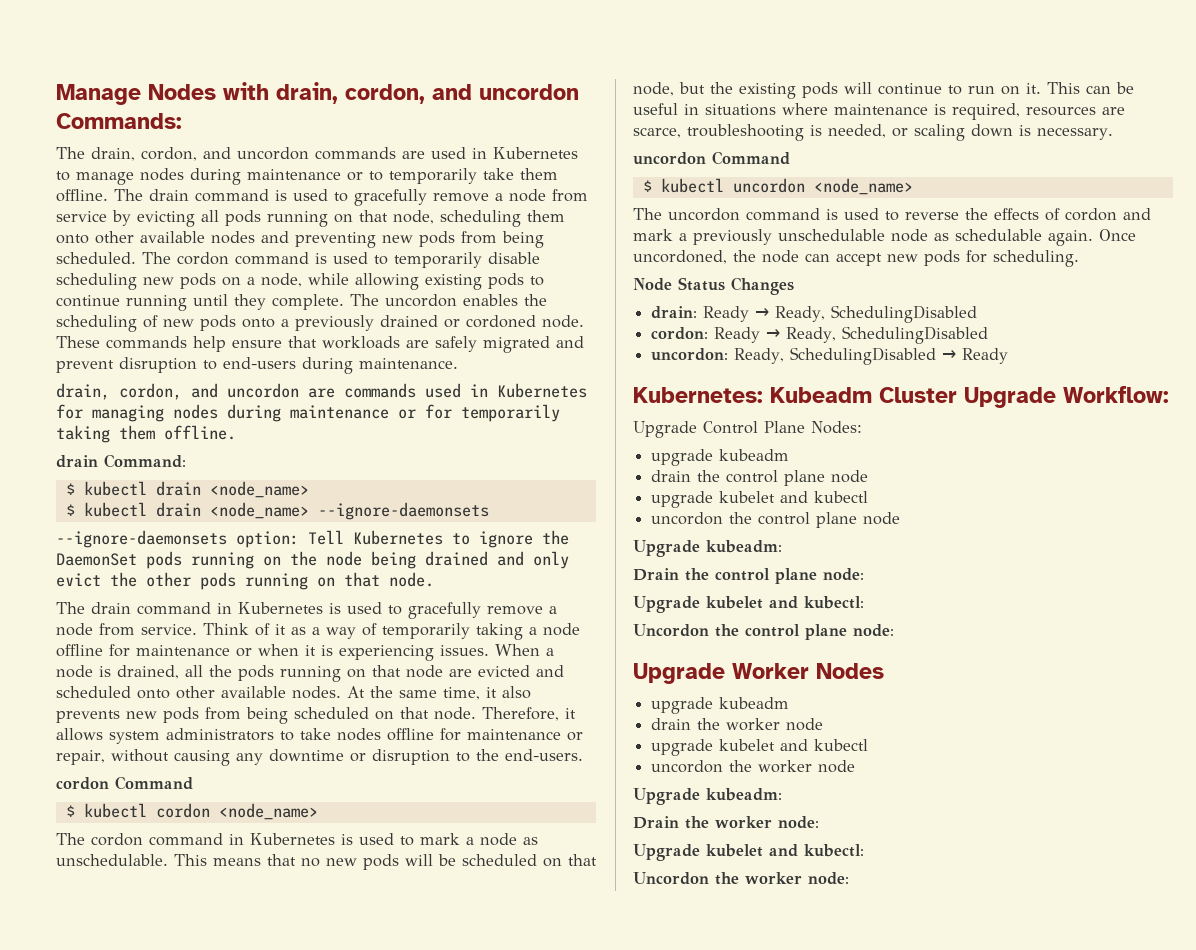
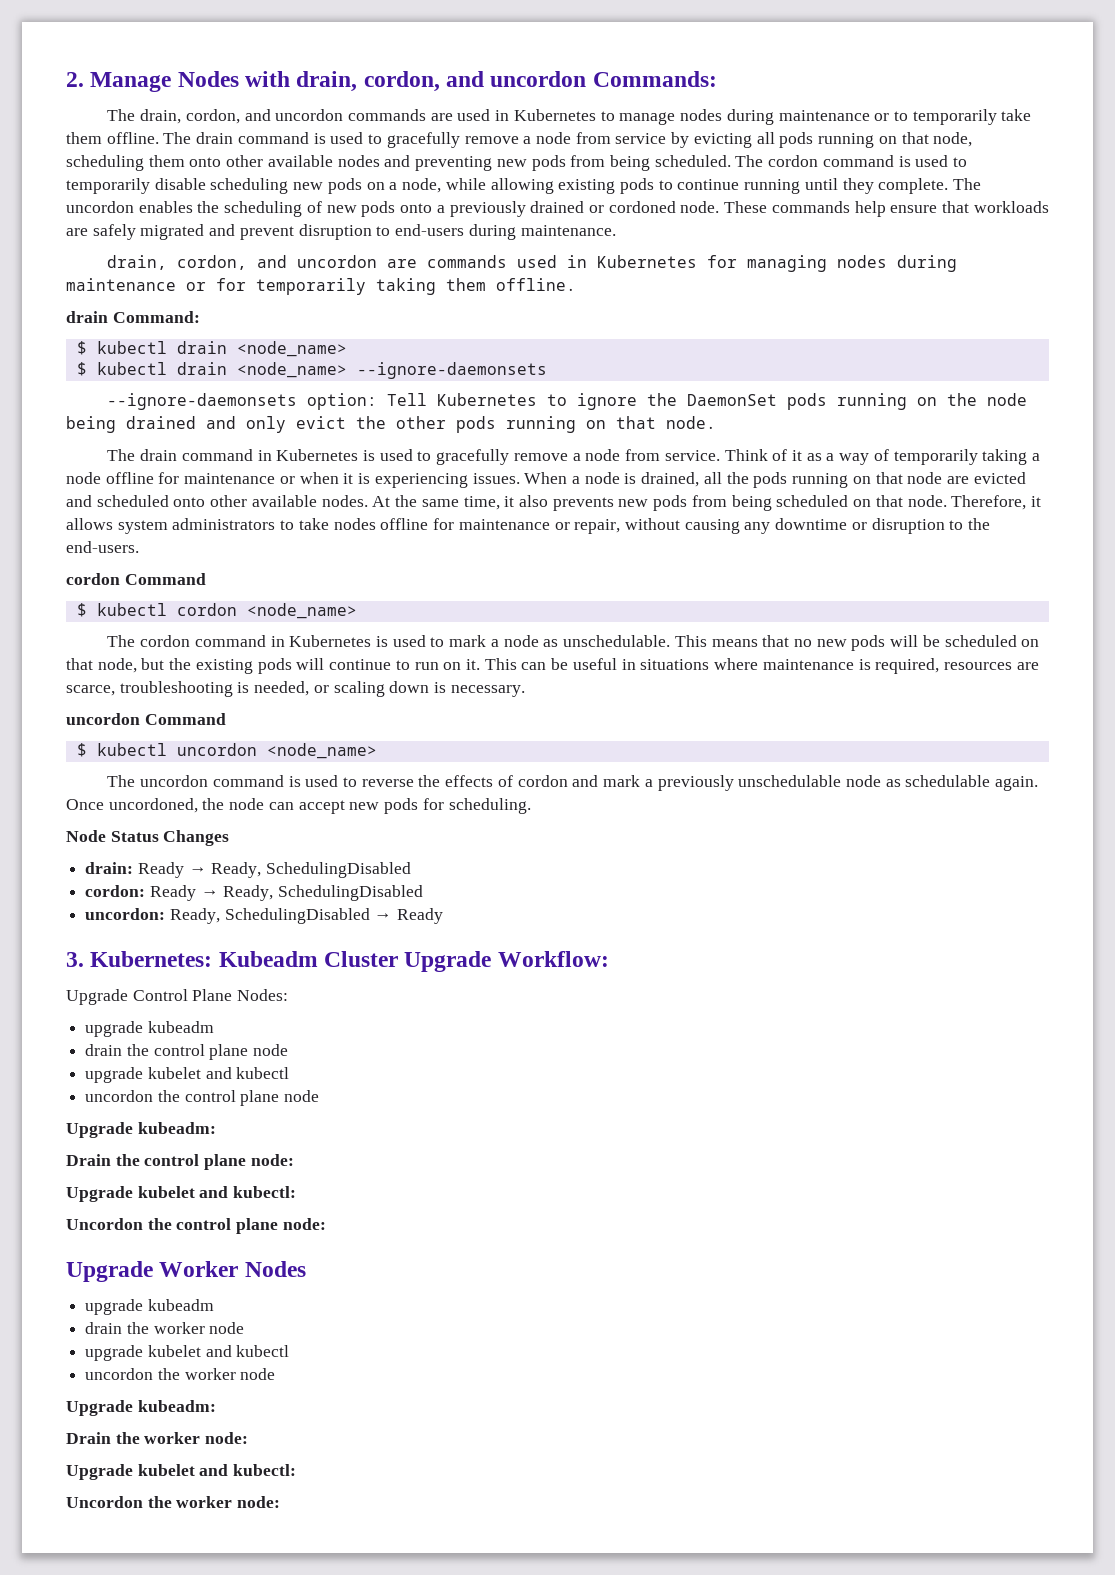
- Manage Nodes with drain, cordon, and uncordon Commands:
+ 2. Manage Nodes with drain, cordon, and uncordon Commands:
- Kubernetes: Kubeadm Cluster Upgrade Workflow:
+ 3. Kubernetes: Kubeadm Cluster Upgrade Workflow:

